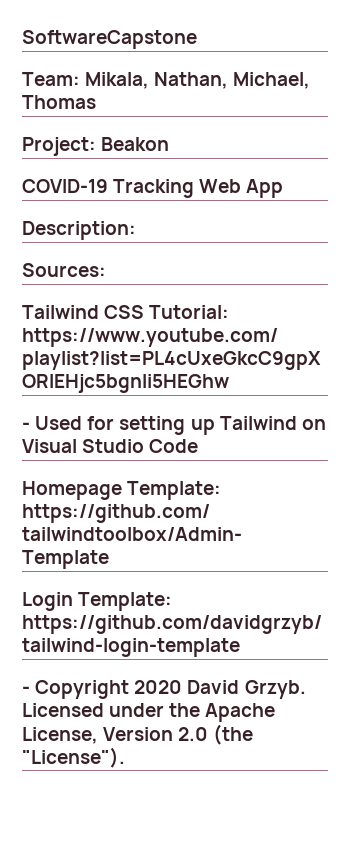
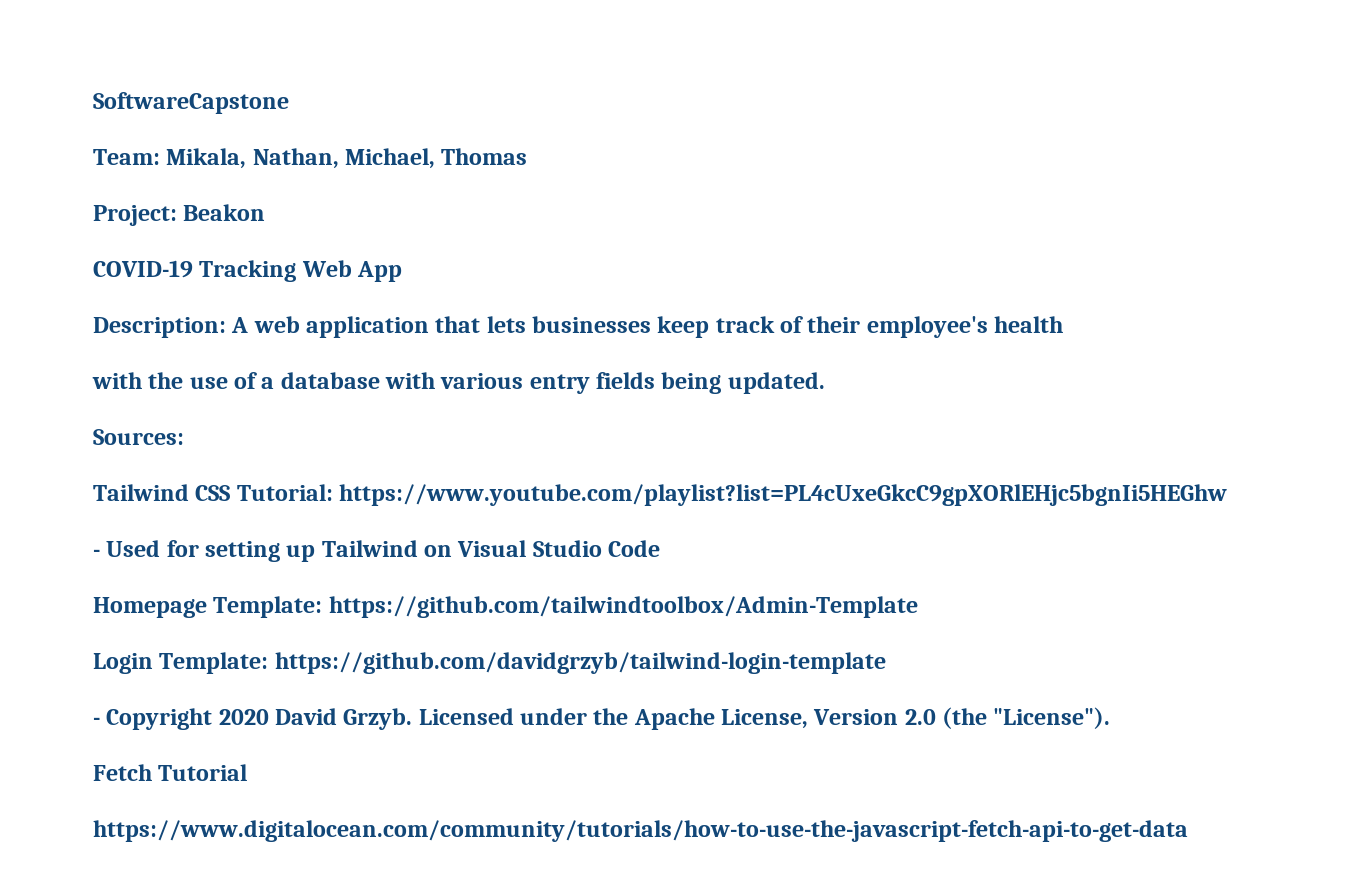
- Description:
+ Description: A web application that lets businesses keep track of their employee's health
+ with the use of a database with various entry fields being updated.
+ Fetch Tutorial
+ https://www.digitalocean.com/community/tutorials/how-to-use-the-javascript-fetch-api-to-get-data

